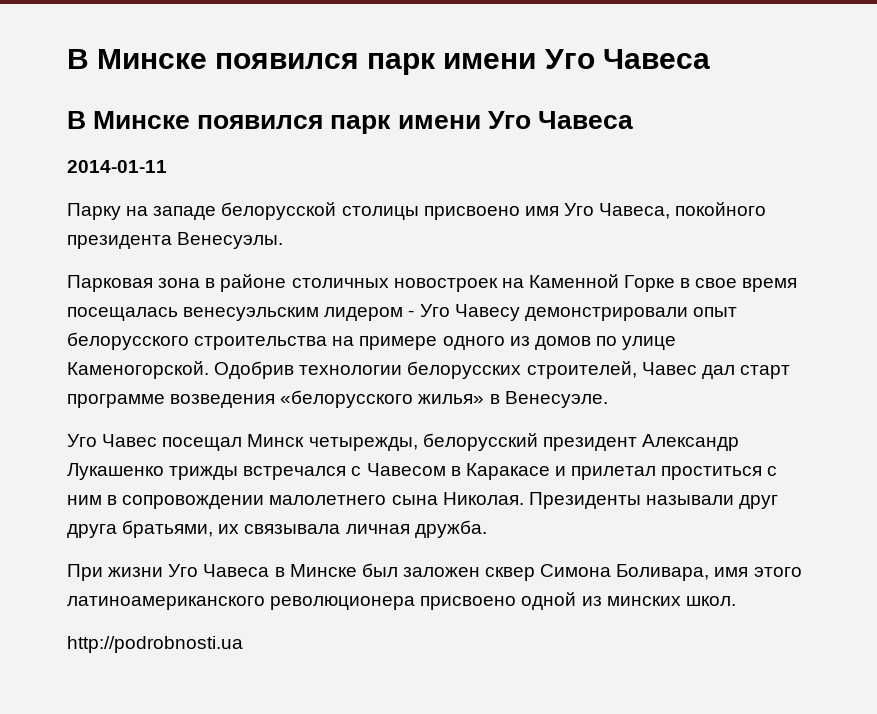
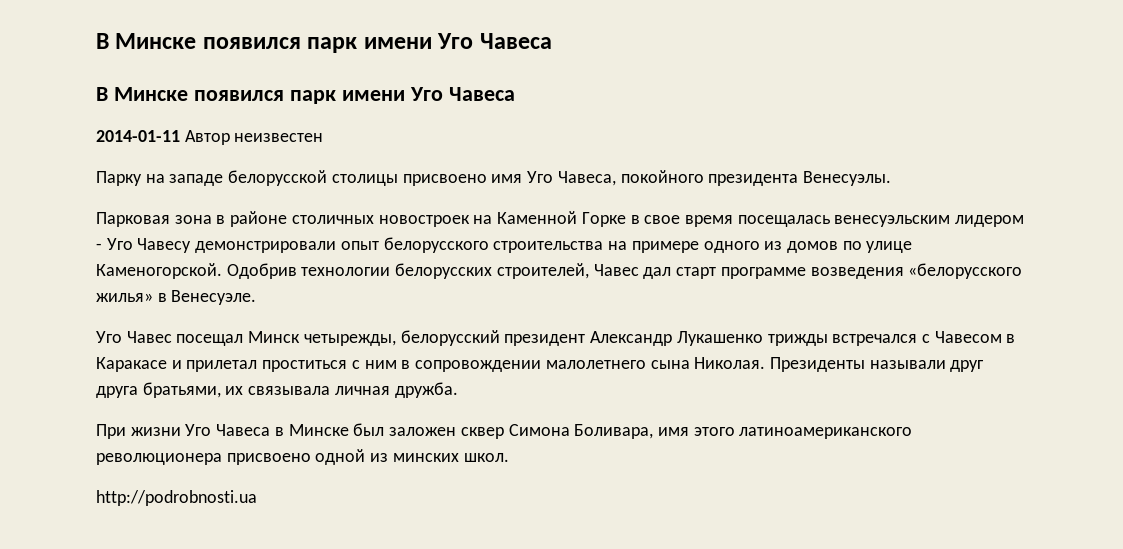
- 2014-01-11
+ 2014-01-11 Автор неизвестен

